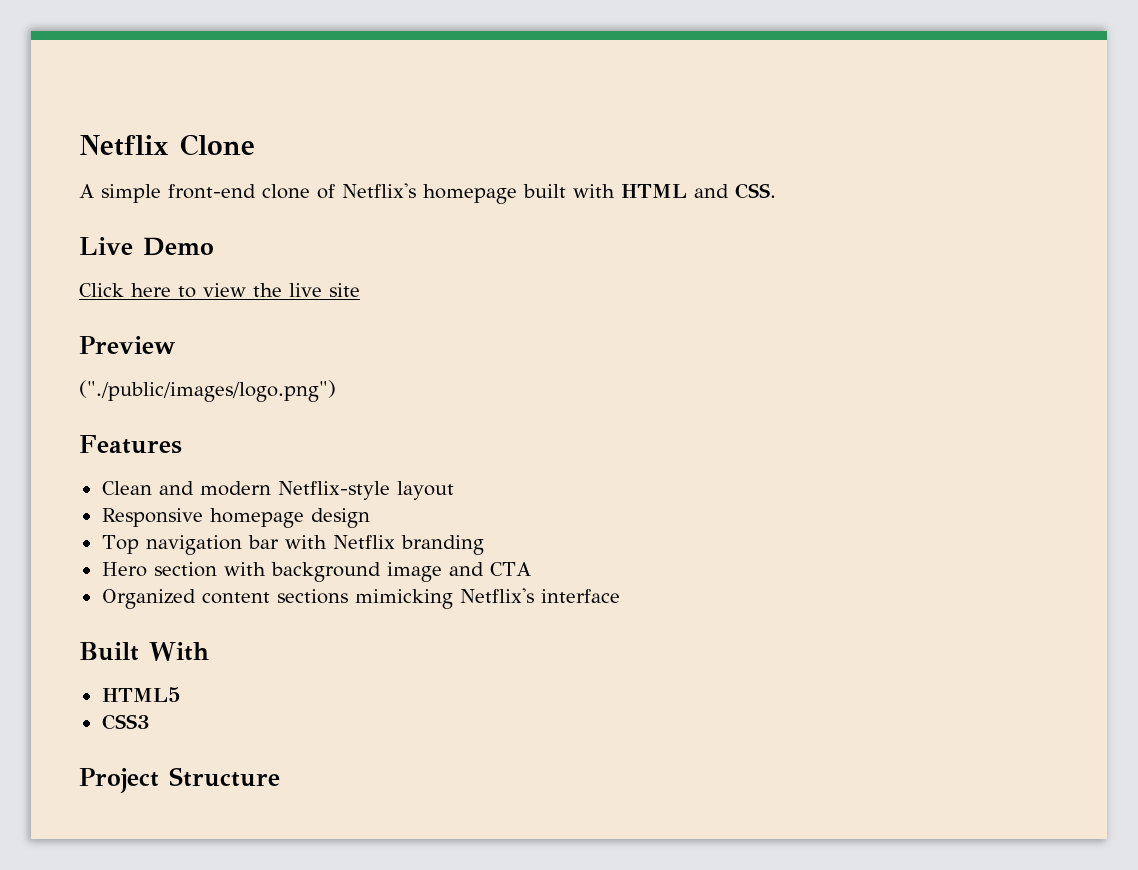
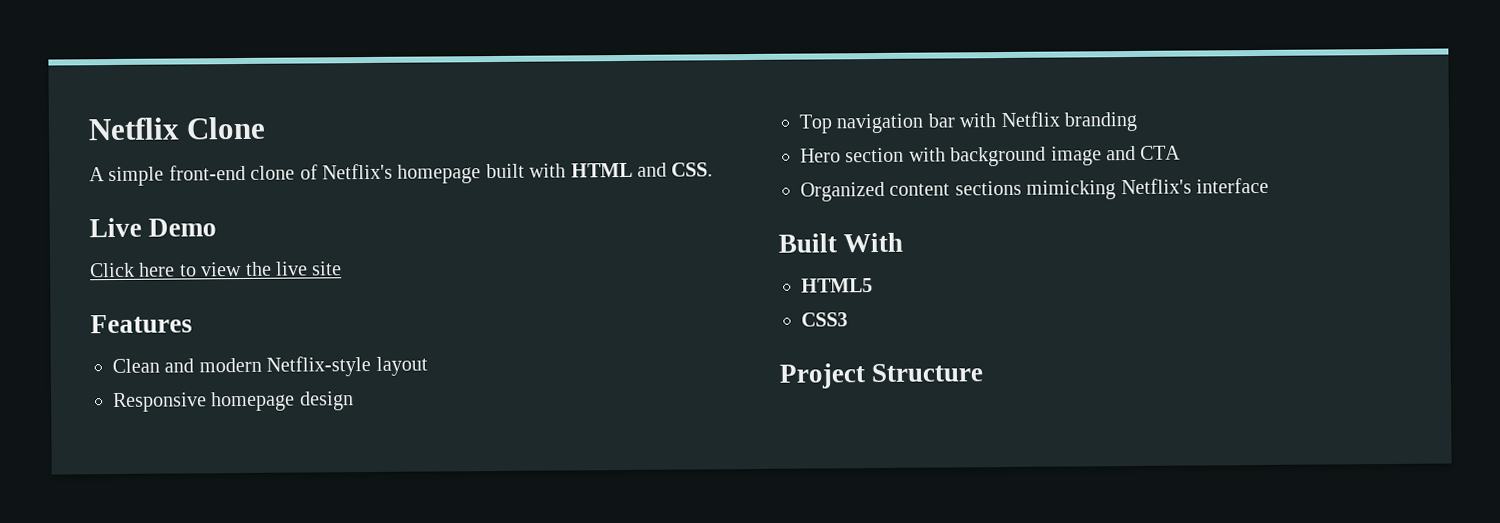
- Preview
- ("./public/images/logo.png")

